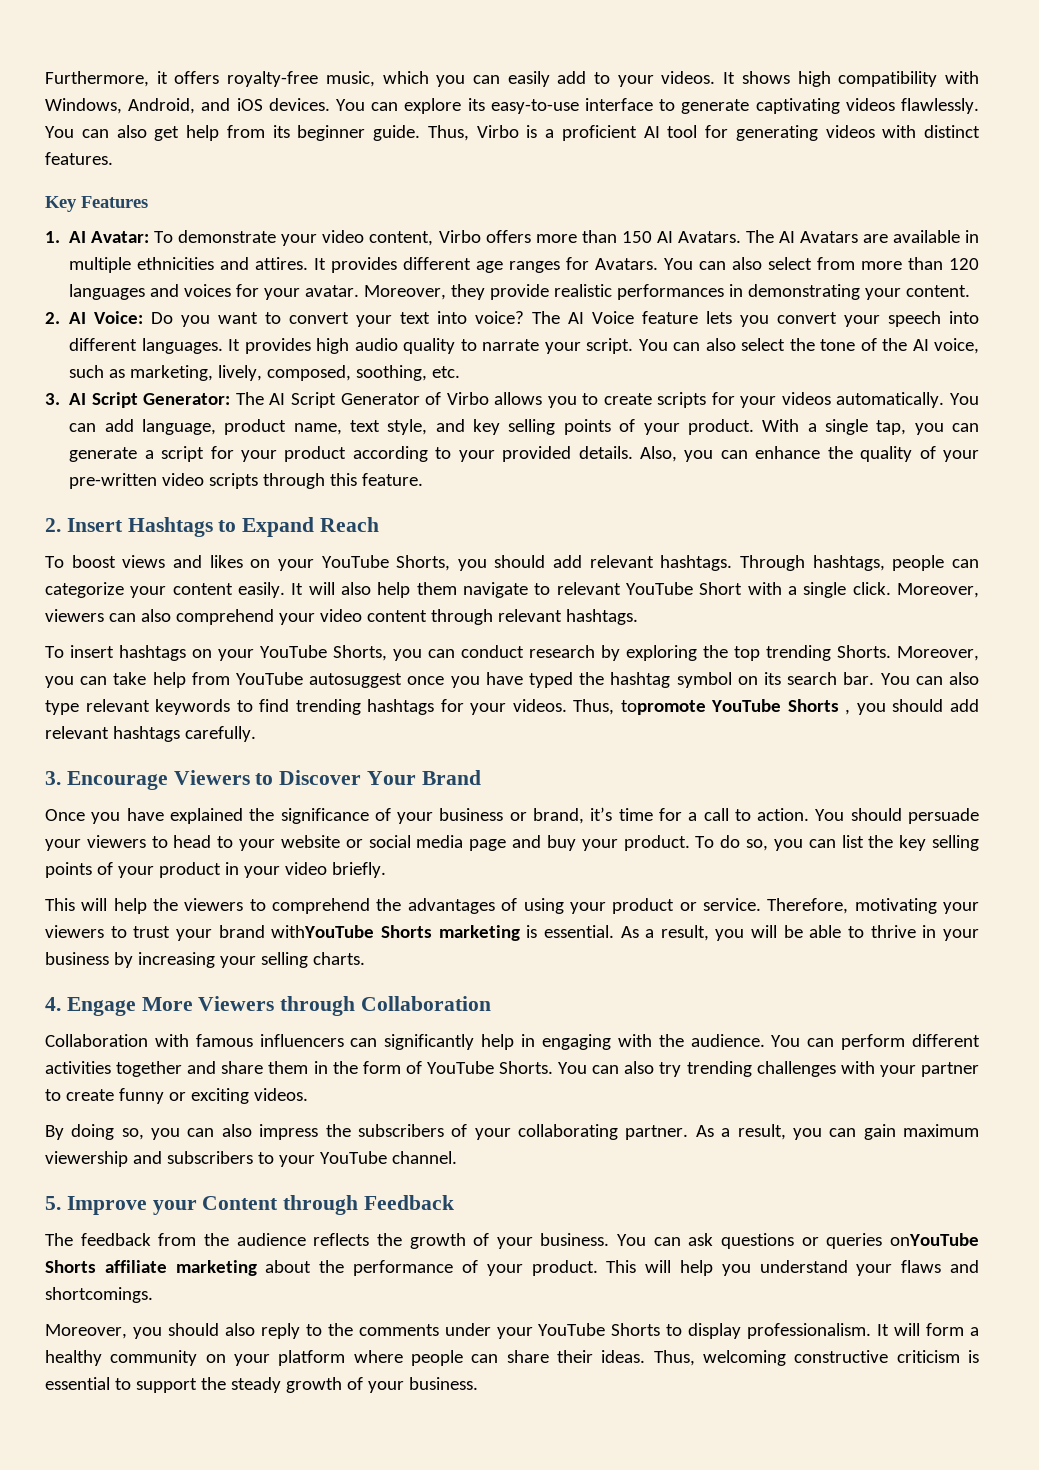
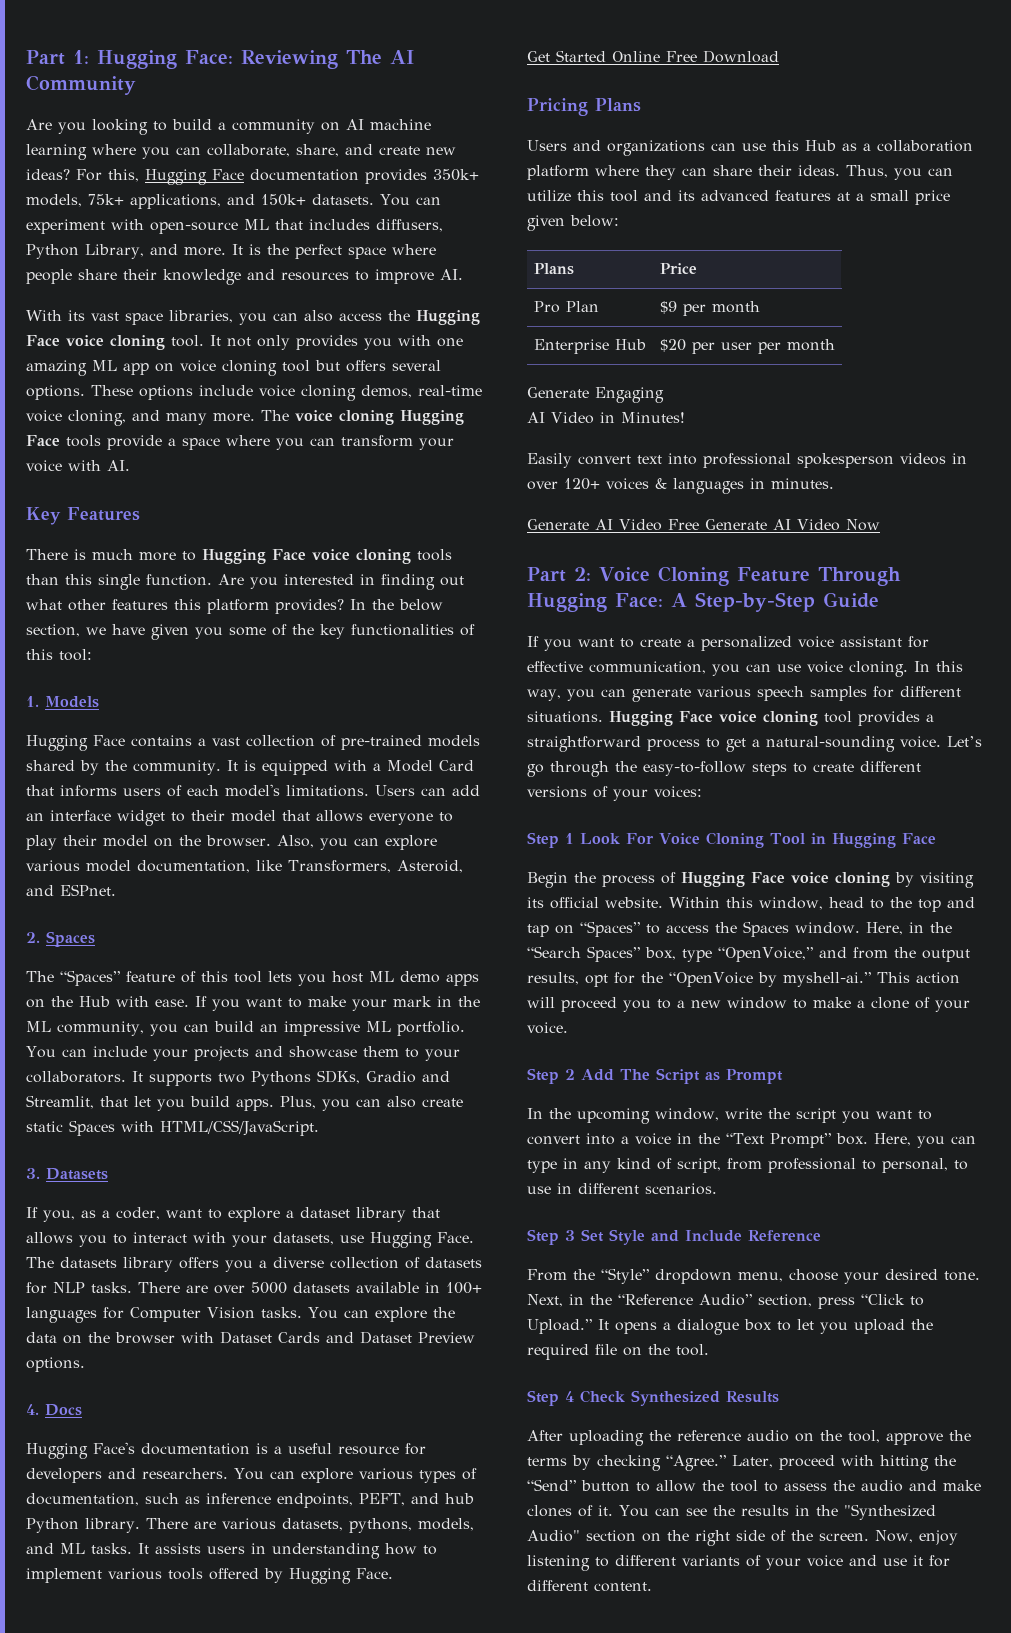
- Furthermore, it offers royalty-free music, which you can easily add to your videos. It shows high compatibility with Windows, Android, and iOS devices. You can explore its easy-to-use interface to generate captivating videos flawlessly. You can also get help from its beginner guide. Thus, Virbo is a proficient AI tool for generating videos with distinct features.
+ Part 1: Hugging Face: Reviewing The AI Community
+ Are you looking to build a community on AI machine learning where you can collaborate, share, and create new ideas? For this, Hugging Face documentation provides 350k+ models, 75k+ applications, and 150k+ datasets. You can experiment with open-source ML that includes diffusers, Python Library, and more. It is the perfect space where people share their knowledge and resources to improve AI.
+ With its vast space libraries, you can also access the Hugging Face voice cloning tool. It not only provides you with one amazing ML app on voice cloning tool but offers several options. These options include voice cloning demos, real-time voice cloning, and many more. The voice cloning Hugging Face tools provide a space where you can transform your voice with AI.
  Key Features
- 1. AI Avatar: To demonstrate your video content, Virbo offers more than 150 AI Avatars. The AI Avatars are available in multiple ethnicities and attires. It provides different age ranges for Avatars. You can also select from more than 120 languages and voices for your avatar. Moreover, they provide realistic performances in demonstrating your content.
- 2. AI Voice: Do you want to convert your text into voice? The AI Voice feature lets you convert your speech into different languages. It provides high audio quality to narrate your script. You can also select the tone of the AI voice, such as marketing, lively, composed, soothing, etc.
- 3. AI Script Generator: The AI Script Generator of Virbo allows you to create scripts for your videos automatically. You can add language, product name, text style, and key selling points of your product. With a single tap, you can generate a script for your product according to your provided details. Also, you can enhance the quality of your pre-written video scripts through this feature.
- 2. Insert Hashtags to Expand Reach
- To boost views and likes on your YouTube Shorts, you should add relevant hashtags. Through hashtags, people can categorize your content easily. It will also help them navigate to relevant YouTube Short with a single click. Moreover, viewers can also comprehend your video content through relevant hashtags.
- To insert hashtags on your YouTube Shorts, you can conduct research by exploring the top trending Shorts. Moreover, you can take help from YouTube autosuggest once you have typed the hashtag symbol on its search bar. You can also type relevant keywords to find trending hashtags for your videos. Thus, topromote YouTube Shorts , you should add relevant hashtags carefully.
- 3. Encourage Viewers to Discover Your Brand
- Once you have explained the significance of your business or brand, it’s time for a call to action. You should persuade your viewers to head to your website or social media page and buy your product. To do so, you can list the key selling points of your product in your video briefly.
- This will help the viewers to comprehend the advantages of using your product or service. Therefore, motivating your viewers to trust your brand withYouTube Shorts marketing is essential. As a result, you will be able to thrive in your business by increasing your selling charts.
- 4. Engage More Viewers through Collaboration
- Collaboration with famous influencers can significantly help in engaging with the audience. You can perform different activities together and share them in the form of YouTube Shorts. You can also try trending challenges with your partner to create funny or exciting videos.
- By doing so, you can also impress the subscribers of your collaborating partner. As a result, you can gain maximum viewership and subscribers to your YouTube channel.
- 5. Improve your Content through Feedback
- The feedback from the audience reflects the growth of your business. You can ask questions or queries onYouTube Shorts affiliate marketing about the performance of your product. This will help you understand your flaws and shortcomings.
- Moreover, you should also reply to the comments under your YouTube Shorts to display professionalism. It will form a healthy community on your platform where people can share their ideas.
+ There is much more to Hugging Face voice cloning tools than this single function. Are you interested in finding out what other features this platform provides? In the below section, we have given you some of the key functionalities of this tool:
+ 1. Models
+ Hugging Face contains a vast collection of pre-trained models shared by the community. It is equipped with a Model Card that informs users of each model's limitations. Users can add an interface widget to their model that allows everyone to play their model on the browser. Also, you can explore various model documentation, like Transformers, Asteroid, and ESPnet.
+ 2. Spaces
+ The “Spaces” feature of this tool lets you host ML demo apps on the Hub with ease. If you want to make your mark in the ML community, you can build an impressive ML portfolio. You can include your projects and showcase them to your collaborators. It supports two Pythons SDKs, Gradio and Streamlit, that let you build apps. Plus, you can also create static Spaces with HTML/CSS/JavaScript.
+ 3. Datasets
+ If you, as a coder, want to explore a dataset library that allows you to interact with your datasets, use Hugging Face. The datasets library offers you a diverse collection of datasets for NLP tasks. There are over 5000 datasets available in 100+ languages for Computer Vision tasks. You can explore the data on the browser with Dataset Cards and Dataset Preview options.
+ 4. Docs
+ Hugging Face's documentation is a useful resource for developers and researchers. You can explore various types of documentation, such as inference endpoints, PEFT, and hub Python library. There are various datasets, pythons, models, and ML tasks. It assists users in understanding how to implement various tools offered by Hugging Face.
+ Get Started Online Free Download
+ Pricing Plans
+ Users and organizations can use this Hub as a collaboration platform where they can share their ideas.
- Thus, welcoming constructive criticism is essential to support the steady growth of your business.
+ Thus, you can utilize this tool and its advanced features at a small price given below:
+ Plans | Price
+ Pro Plan | $9 per month
+ Enterprise Hub | $20 per user per month
+ Generate Engaging
+ AI Video in Minutes!
+ Easily convert text into professional spokesperson videos in over 120+ voices & languages in minutes.
+ Generate AI Video Free Generate AI Video Now
+ Part 2: Voice Cloning Feature Through Hugging Face: A Step-by-Step Guide
+ If you want to create a personalized voice assistant for effective communication, you can use voice cloning. In this way, you can generate various speech samples for different situations. Hugging Face voice cloning tool provides a straightforward process to get a natural-sounding voice. Let’s go through the easy-to-follow steps to create different versions of your voices:
+ Step 1 Look For Voice Cloning Tool in Hugging Face
+ Begin the process of Hugging Face voice cloning by visiting its official website. Within this window, head to the top and tap on “Spaces” to access the Spaces window. Here, in the “Search Spaces” box, type “OpenVoice,” and from the output results, opt for the “OpenVoice by myshell-ai.” This action will proceed you to a new window to make a clone of your voice.
+ Step 2 Add The Script as Prompt
+ In the upcoming window, write the script you want to convert into a voice in the “Text Prompt” box. Here, you can type in any kind of script, from professional to personal, to use in different scenarios.
+ Step 3 Set Style and Include Reference
+ From the “Style” dropdown menu, choose your desired tone. Next, in the “Reference Audio” section, press “Click to Upload.” It opens a dialogue box to let you upload the required file on the tool.
+ Step 4 Check Synthesized Results
+ After uploading the reference audio on the tool, approve the terms by checking “Agree.” Later, proceed with hitting the “Send” button to allow the tool to assess the audio and make clones of it. You can see the results in the "Synthesized Audio" section on the right side of the screen. Now, enjoy listening to different variants of your voice and use it for different content.

